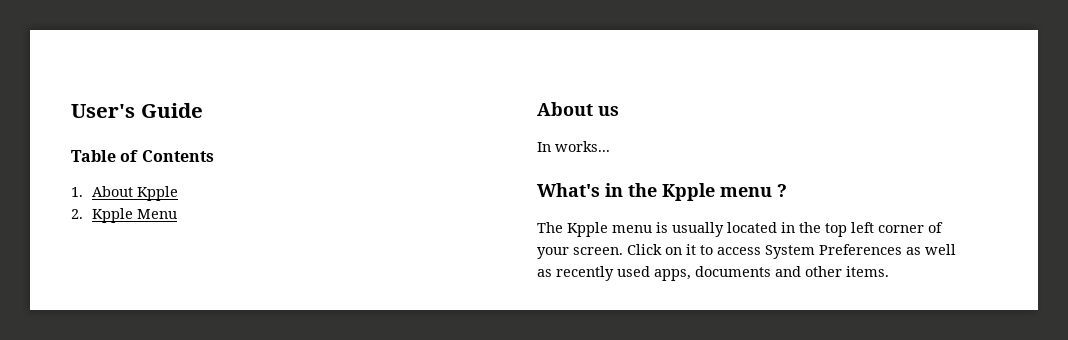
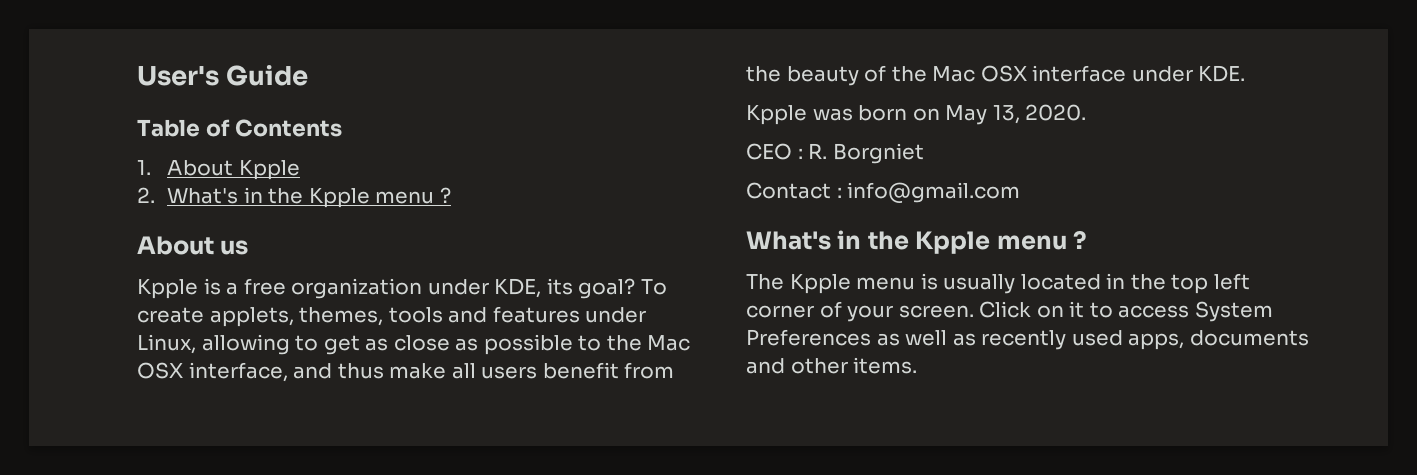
- 2. Kpple Menu
+ 2. What's in the Kpple menu ?
  About us
- In works...
+ Kpple is a free organization under KDE, its goal? To create applets, themes, tools and features under Linux, allowing to get as close as possible to the Mac OSX interface, and thus make all users benefit from the beauty of the Mac OSX interface under KDE.
+ Kpple was born on May 13, 2020.
+ CEO : R. Borgniet
+ Contact : info@gmail.com

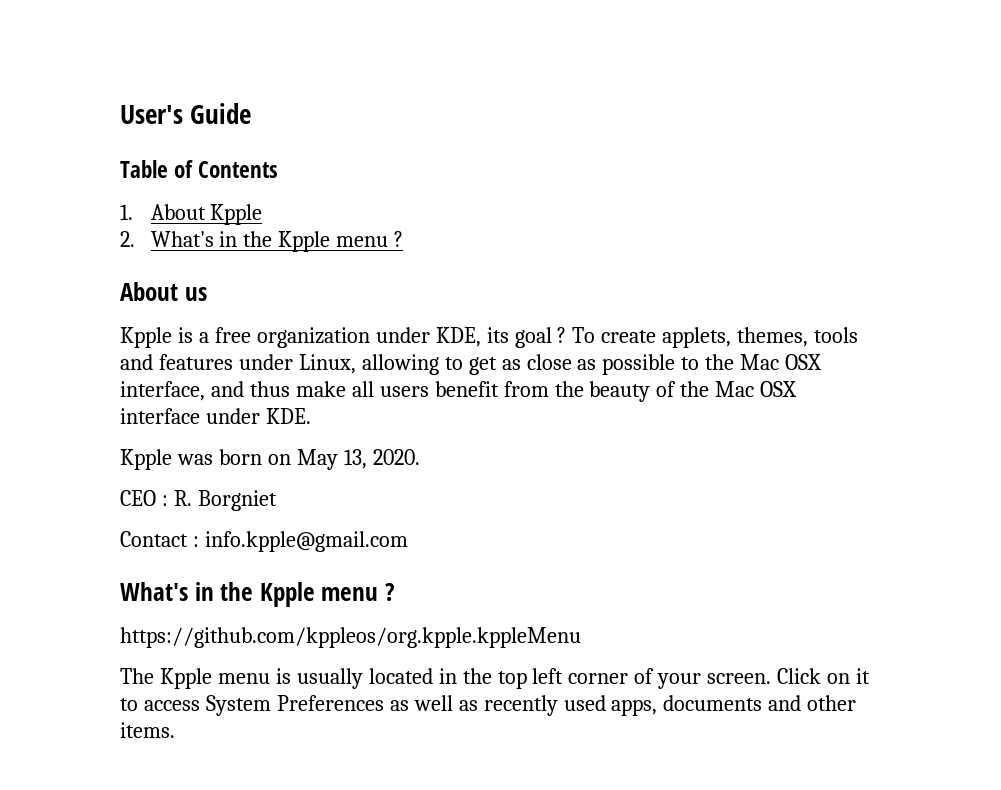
- Kpple is a free organization under KDE, its goal?
+ Kpple is a free organization under KDE, its goal ?
- Contact : info@gmail.com
+ Contact : info.kpple@gmail.com
  What's in the Kpple menu ?
+ https://github.com/kppleos/org.kpple.kppleMenu

